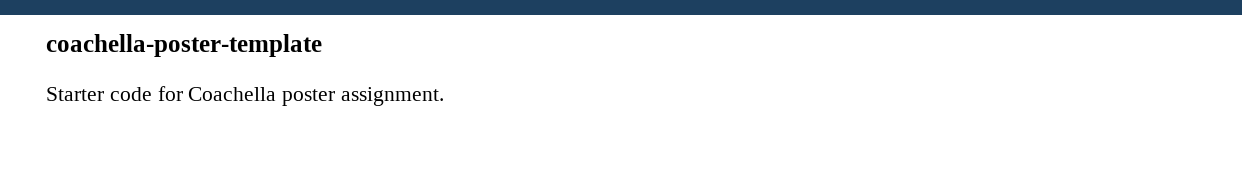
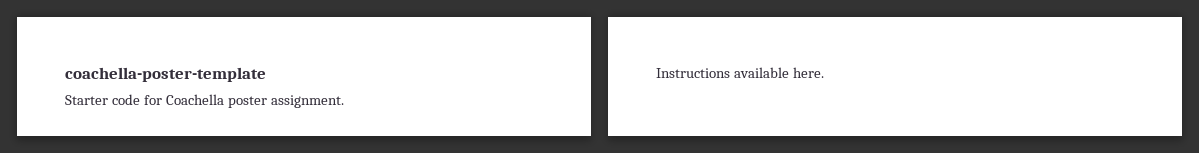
+ Instructions available here.

